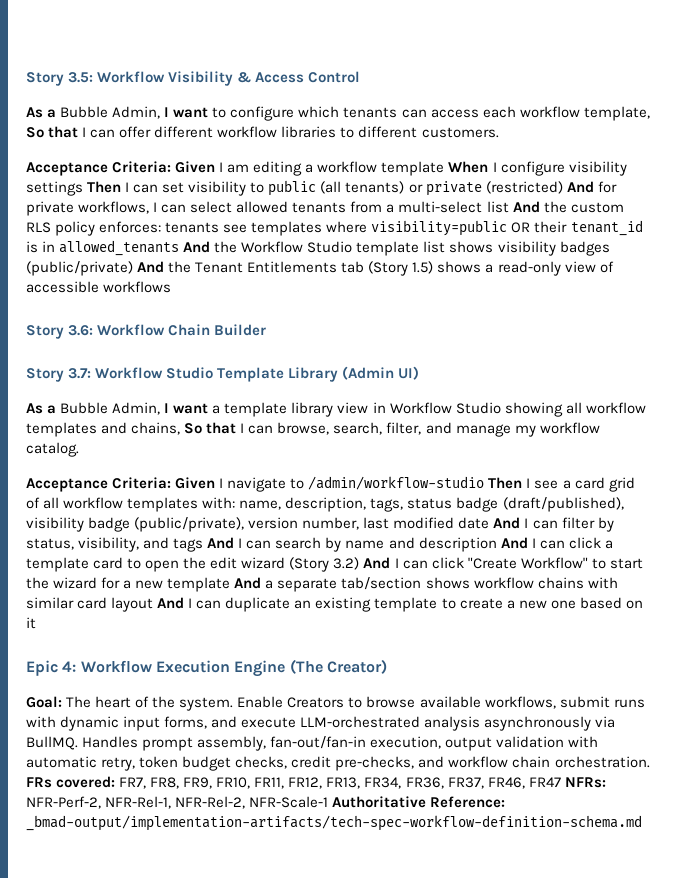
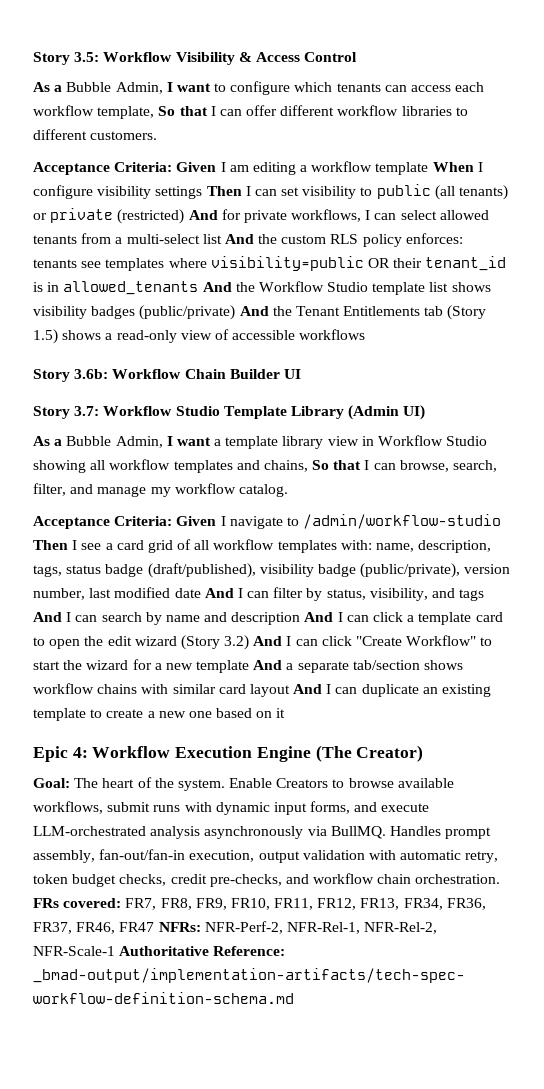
- Story 3.6: Workflow Chain Builder
+ Story 3.6b: Workflow Chain Builder UI

